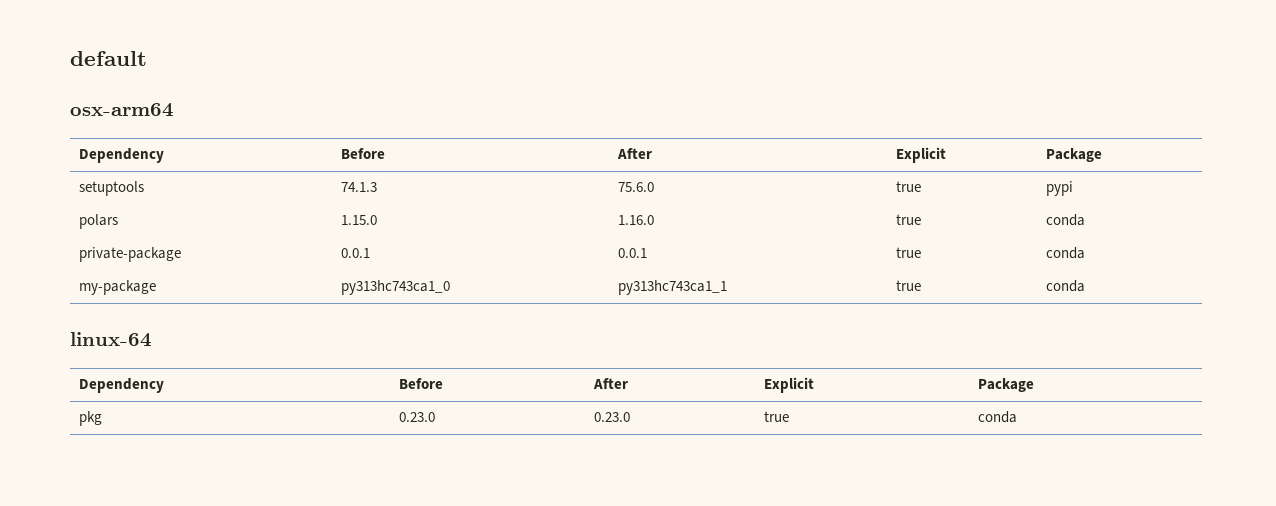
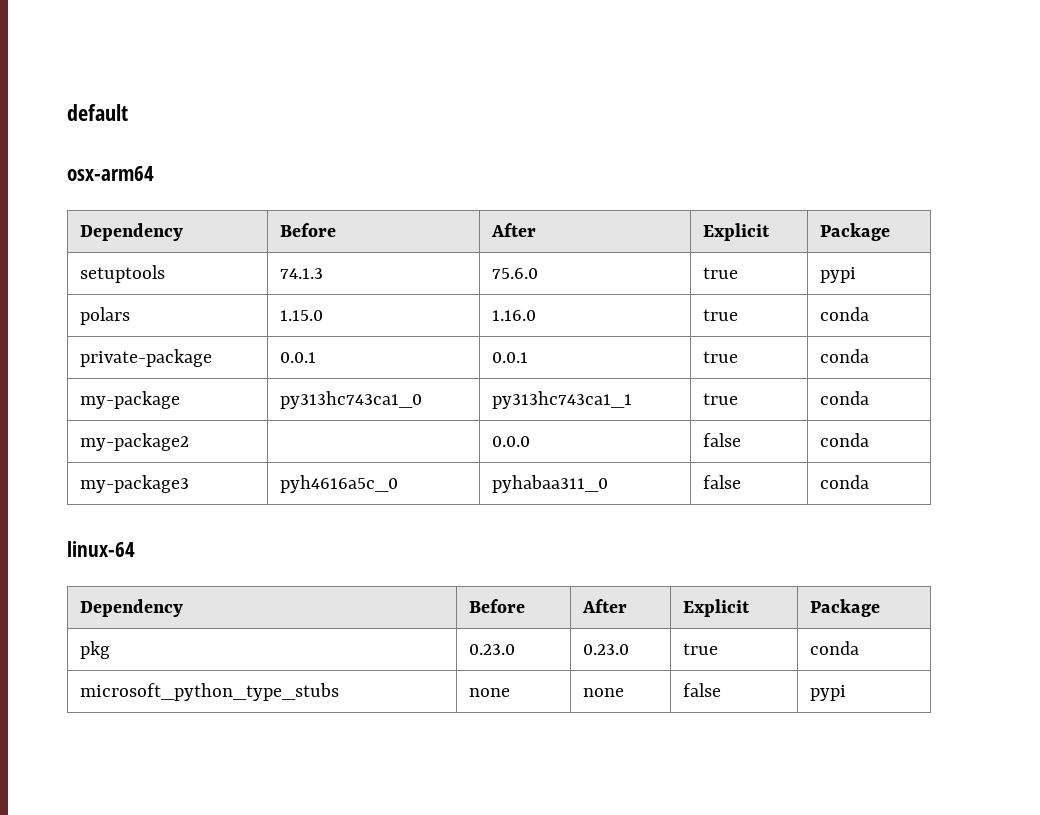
+ my-package2 | | 0.0.0 | false | conda
+ my-package3 | pyh4616a5c_0 | pyhabaa311_0 | false | conda
+ microsoft_python_type_stubs | none | none | false | pypi

